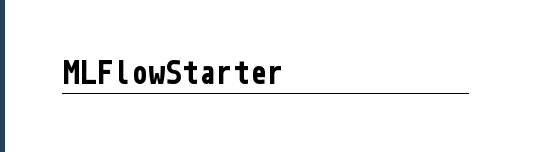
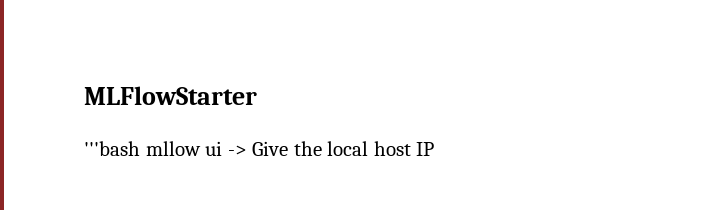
+ '''bash mllow ui -> Give the local host IP

